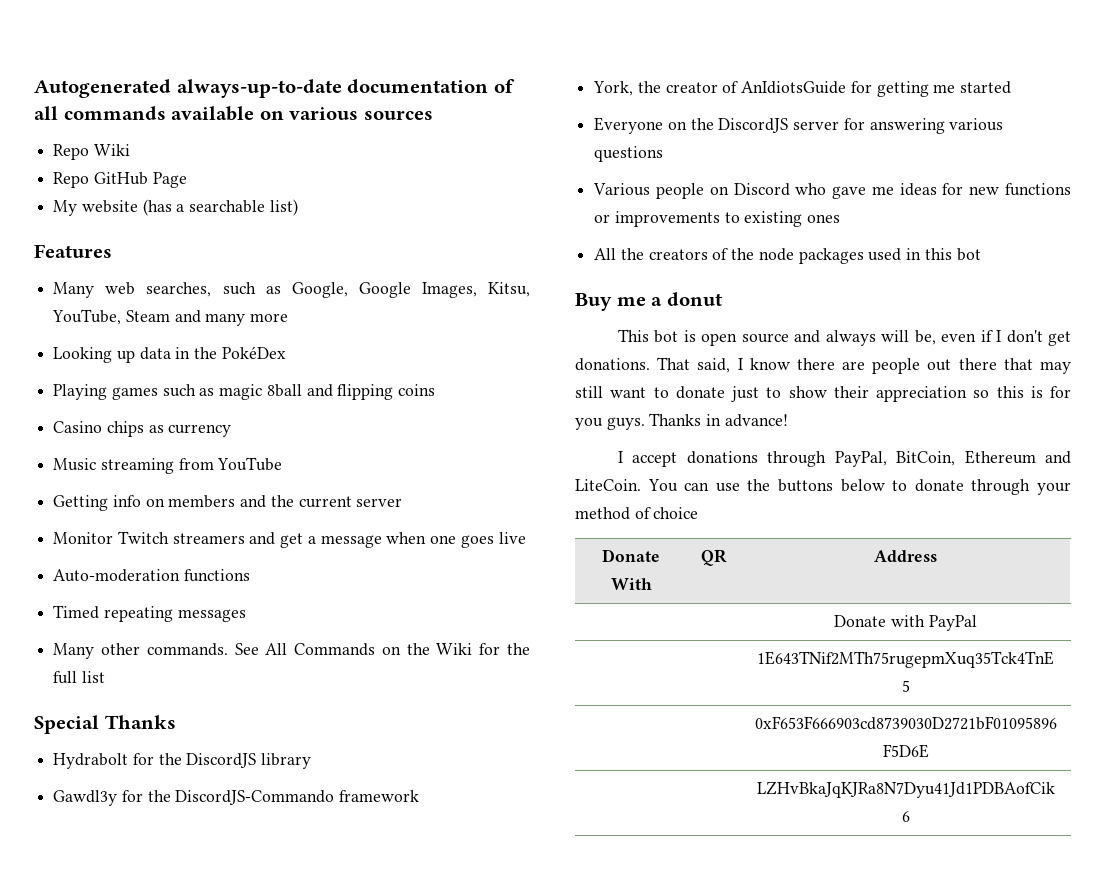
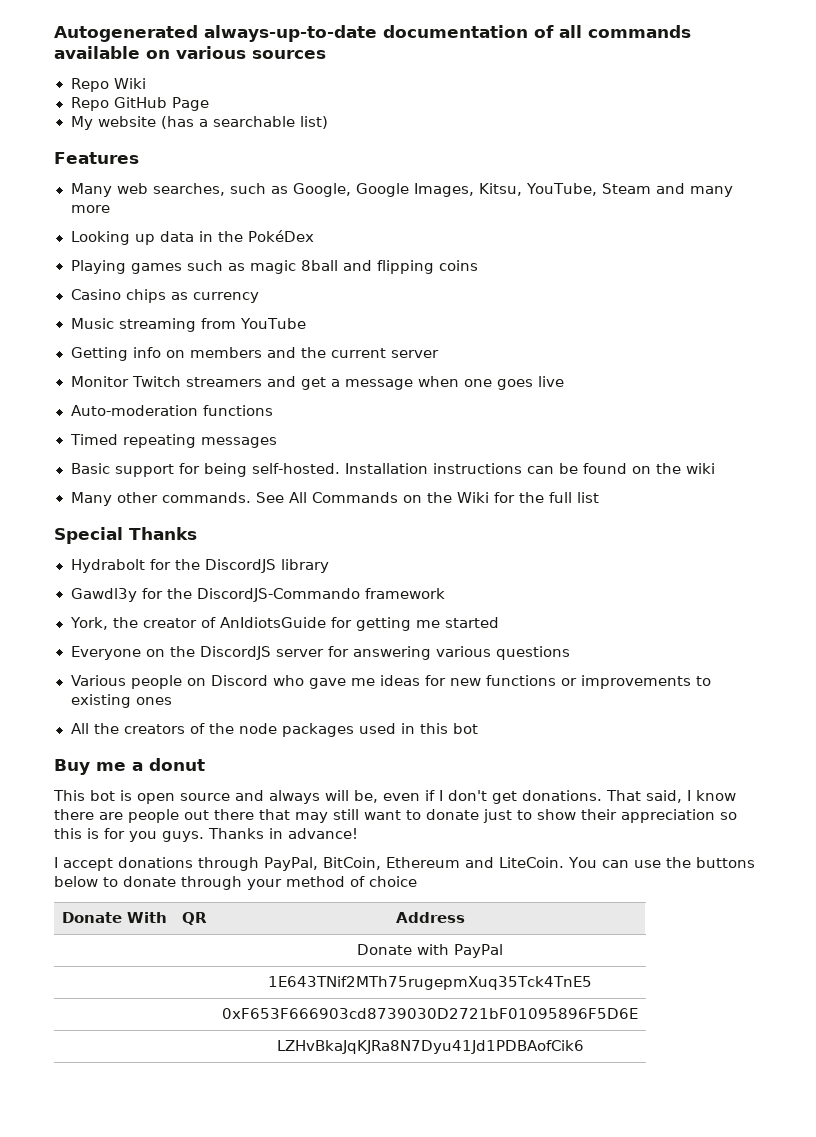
+ Basic support for being self-hosted. Installation instructions can be found on the wiki

